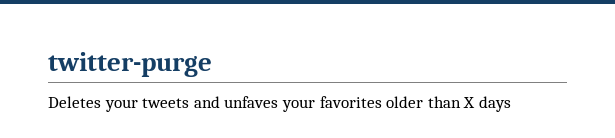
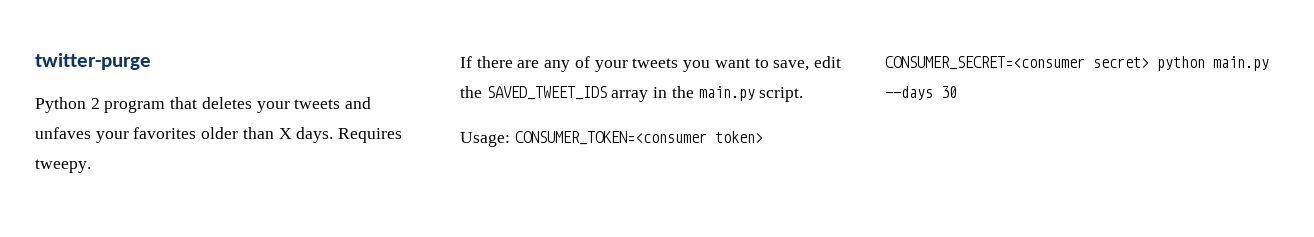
- Deletes your tweets and unfaves your favorites older than X days
+ Python 2 program that deletes your tweets and unfaves your favorites older than X days. Requires tweepy.
+ If there are any of your tweets you want to save, edit the SAVED_TWEET_IDS array in the main.py script.
+ Usage: CONSUMER_TOKEN=<consumer token> CONSUMER_SECRET=<consumer secret> python main.py --days 30

